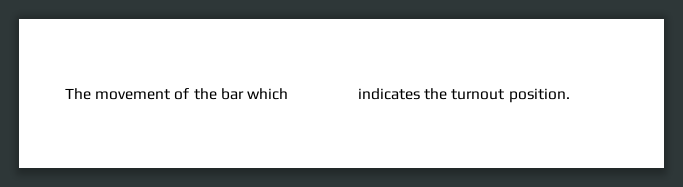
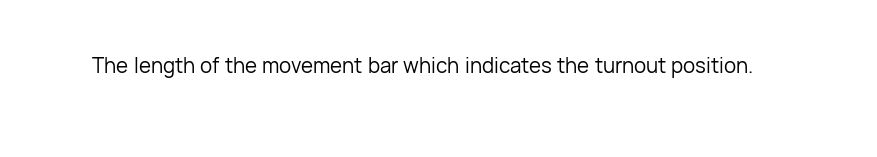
- The movement of the bar which indicates the turnout position.
+ The length of the movement bar which indicates the turnout position.

